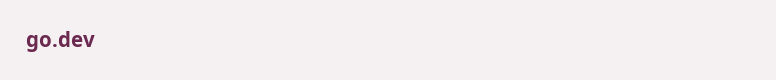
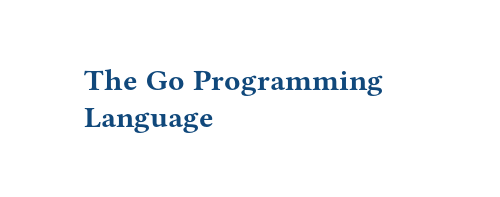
- go.dev
+ The Go Programming Language

